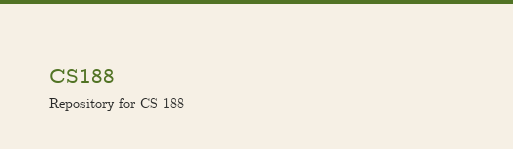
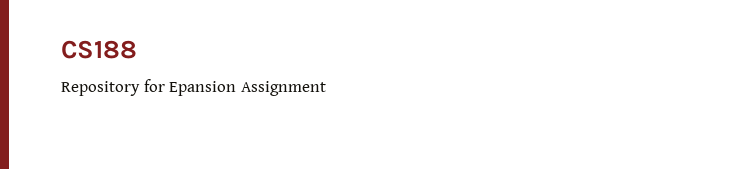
- Repository for CS 188
+ Repository for Epansion Assignment

